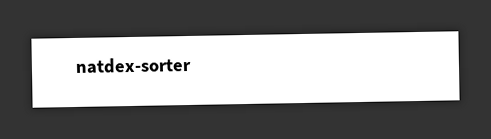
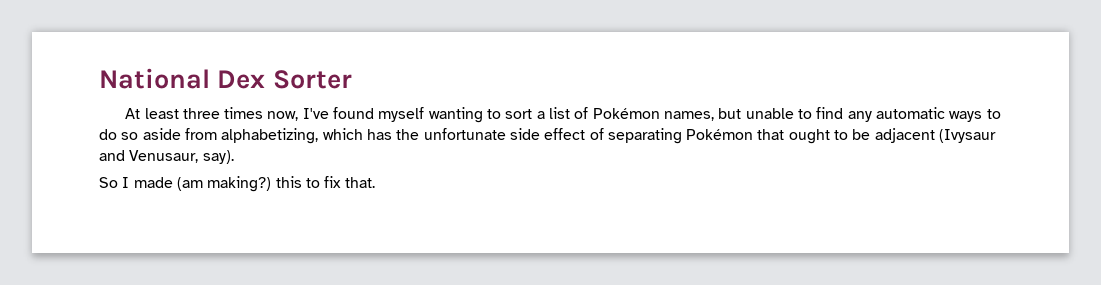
- natdex-sorter
+ National Dex Sorter
+ At least three times now, I've found myself wanting to sort a list of Pokémon names, but unable to find any automatic ways to do so aside from alphabetizing, which has the unfortunate side effect of separating Pokémon that ought to be adjacent (Ivysaur and Venusaur, say).
+ So I made (am making?) this to fix that.

